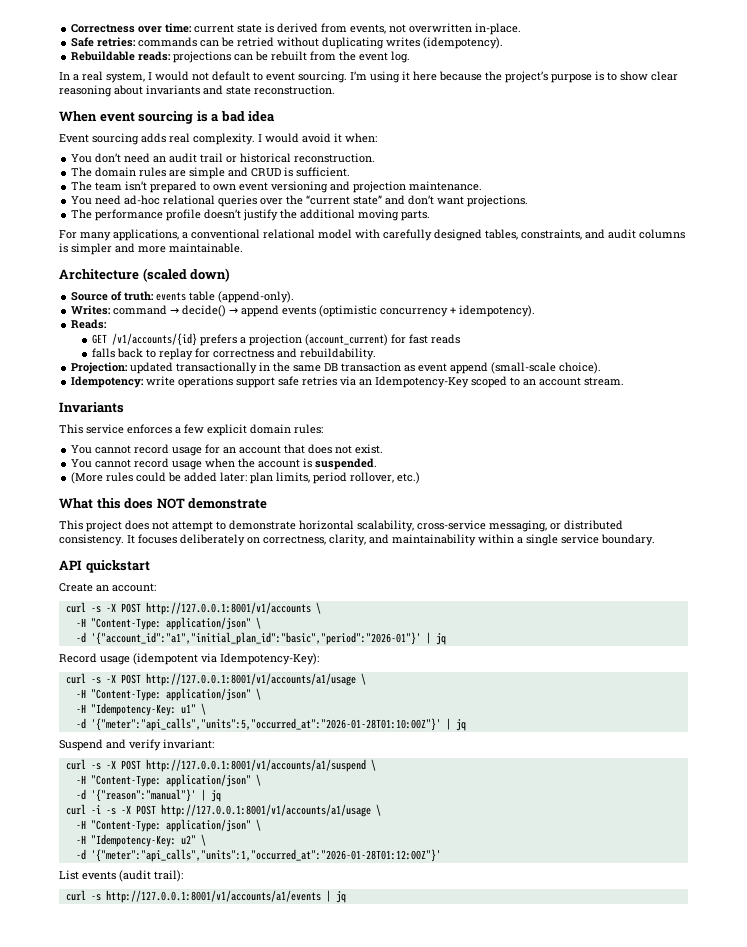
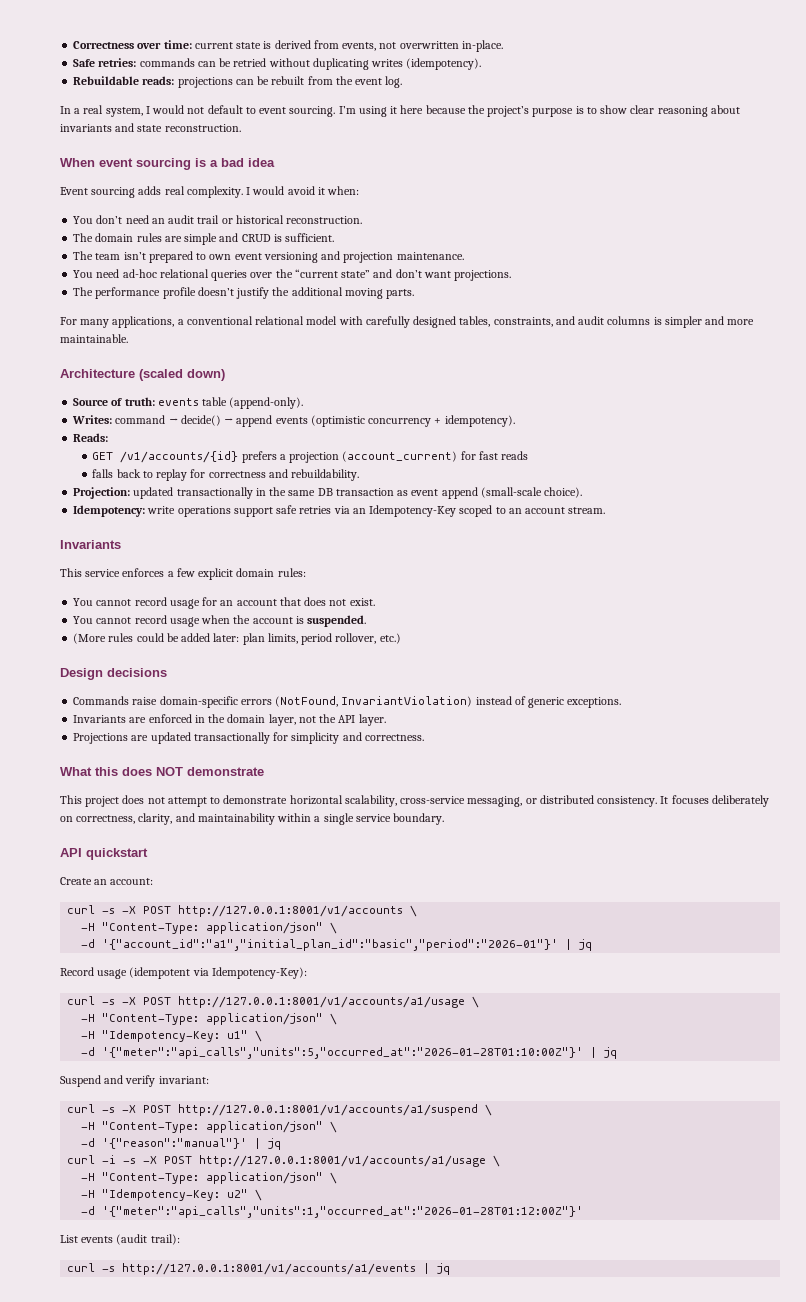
+ Design decisions
+ Commands raise domain-specific errors (NotFound, InvariantViolation) instead of generic exceptions.
+ Invariants are enforced in the domain layer, not the API layer.
+ Projections are updated transactionally for simplicity and correctness.

